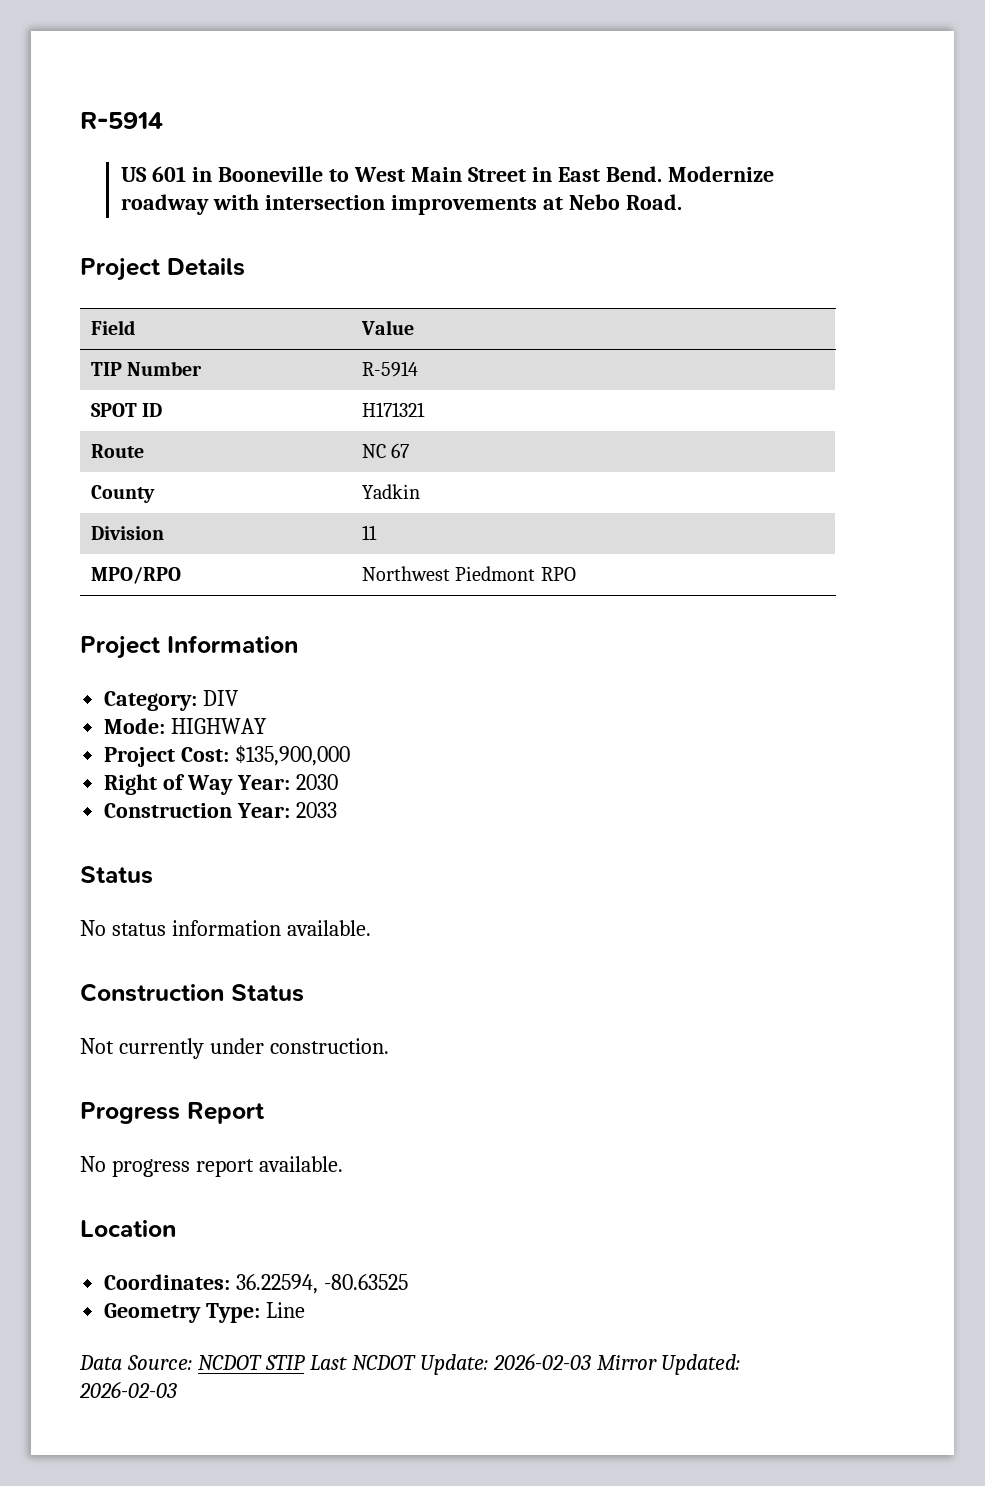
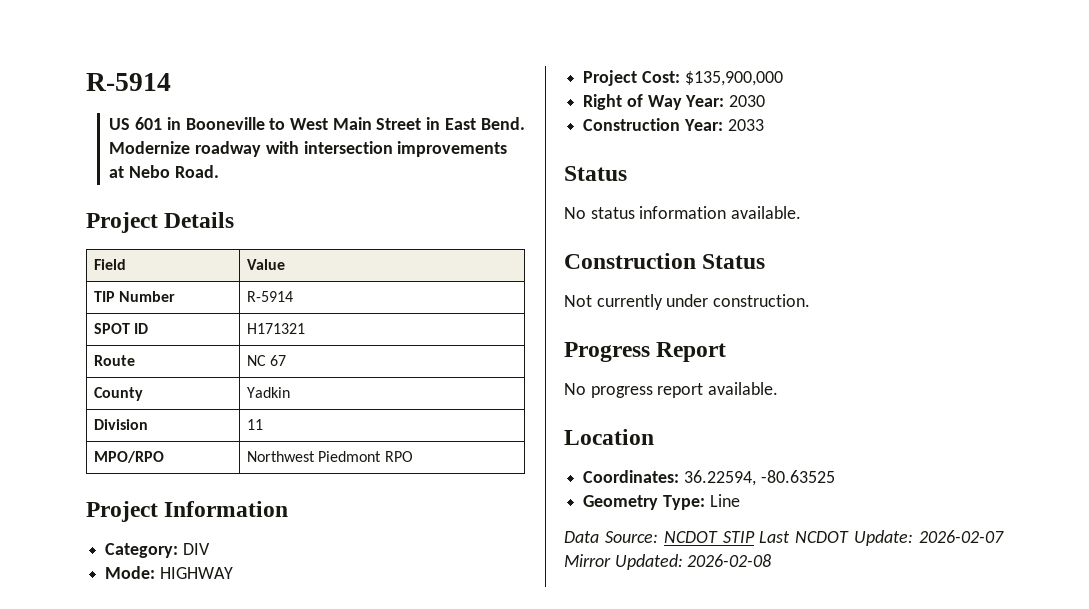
- Data Source: NCDOT STIP Last NCDOT Update: 2026-02-03 Mirror Updated: 2026-02-03
+ Data Source: NCDOT STIP Last NCDOT Update: 2026-02-07 Mirror Updated: 2026-02-08

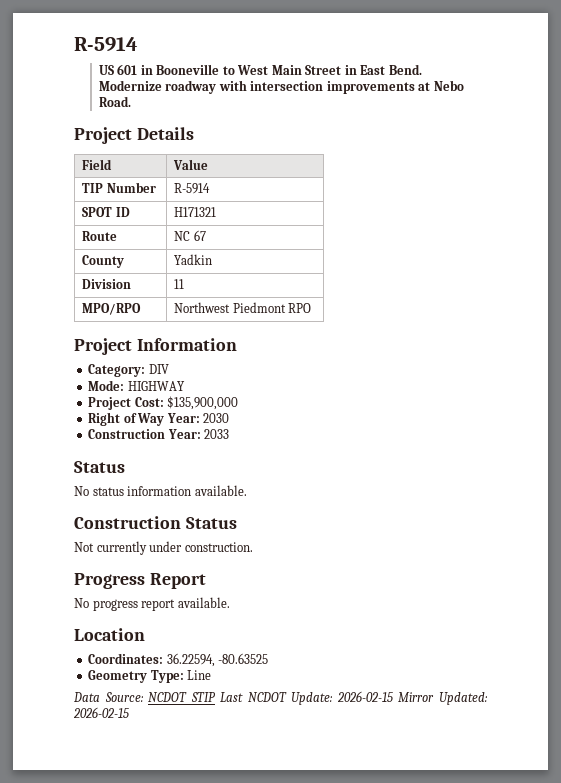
- Data Source: NCDOT STIP Last NCDOT Update: 2026-02-07 Mirror Updated: 2026-02-08
+ Data Source: NCDOT STIP Last NCDOT Update: 2026-02-15 Mirror Updated: 2026-02-15

